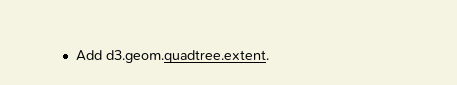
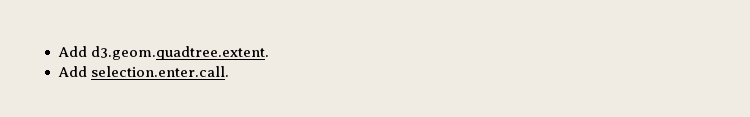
+ Add selection.enter.call.

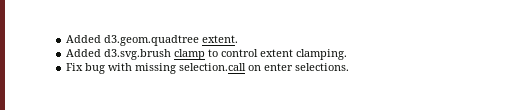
- Add d3.geom.quadtree.extent.
- Add selection.enter.call.
+ Added d3.geom.quadtree extent.
+ Added d3.svg.brush clamp to control extent clamping.
+ Fix bug with missing selection.call on enter selections.

